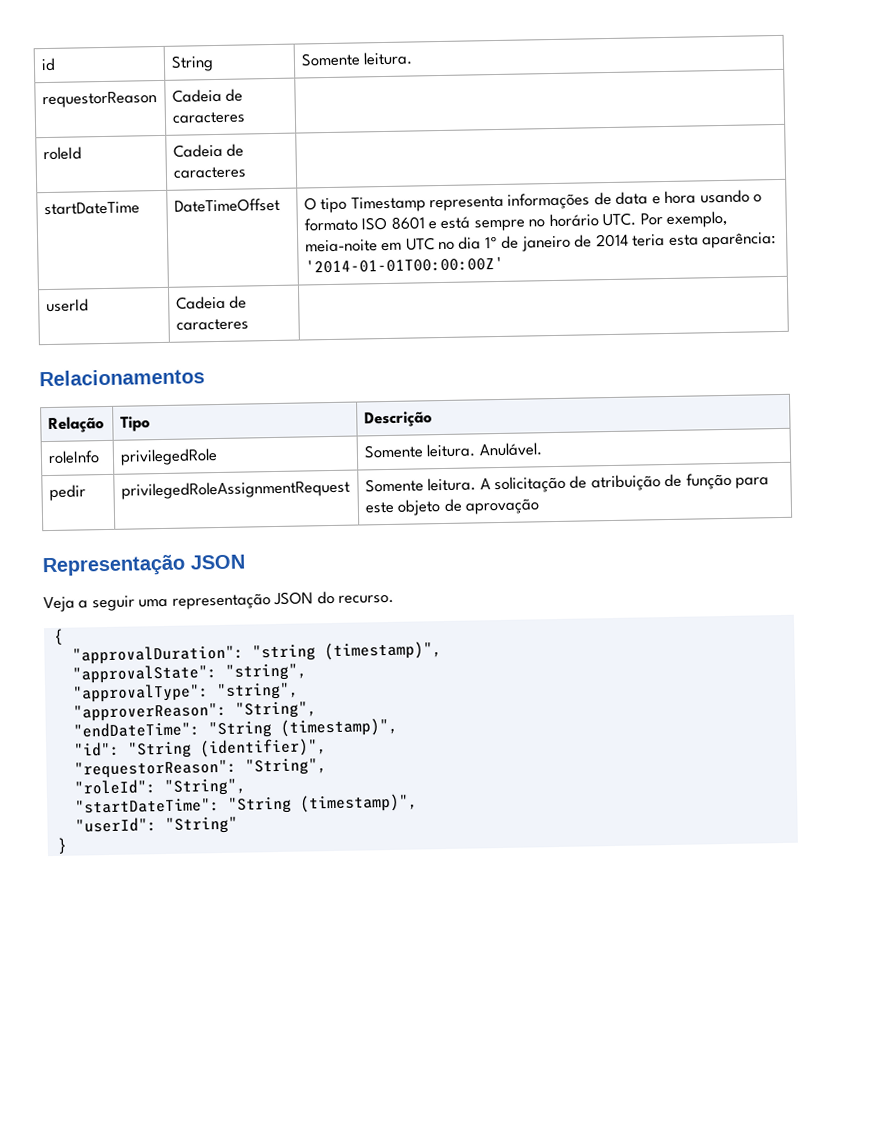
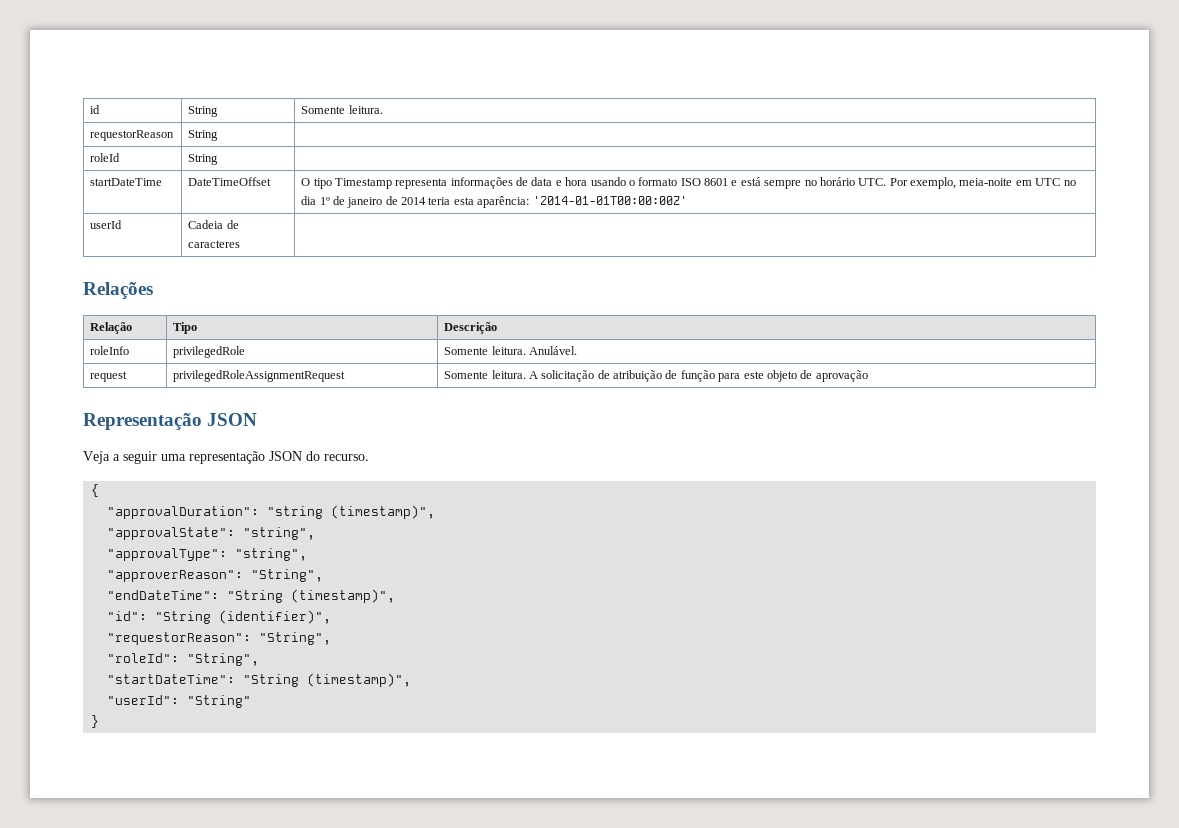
- requestorReason | Cadeia de caracteres |
- roleId | Cadeia de caracteres |
+ requestorReason | String |
+ roleId | String |
- Relacionamentos
+ Relações
- pedir | privilegedRoleAssignmentRequest | Somente leitura. A solicitação de atribuição de função para este objeto de aprovação
+ request | privilegedRoleAssignmentRequest | Somente leitura. A solicitação de atribuição de função para este objeto de aprovação

